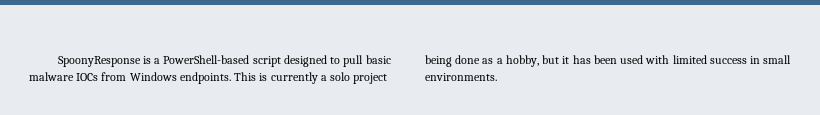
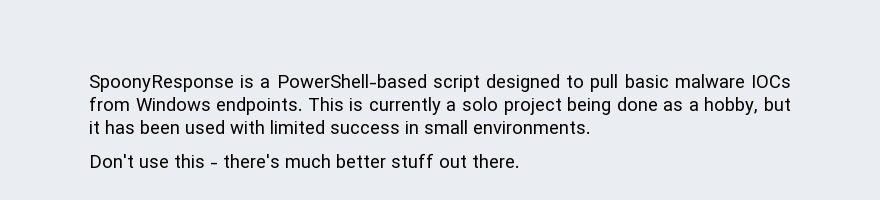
+ Don't use this - there's much better stuff out there.

